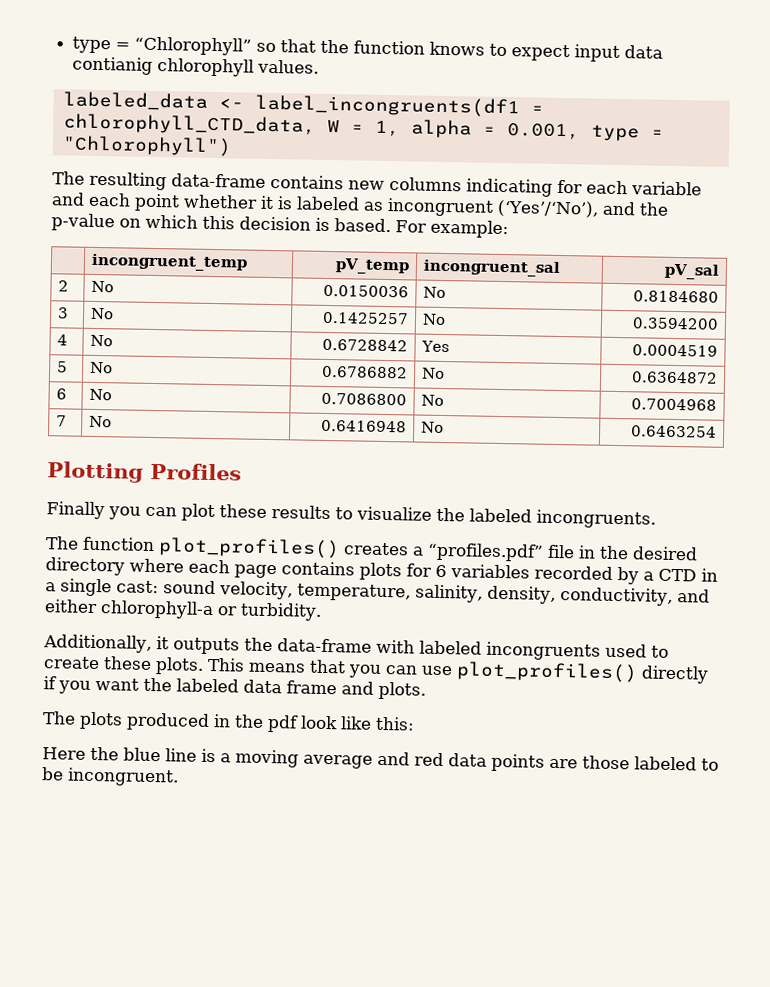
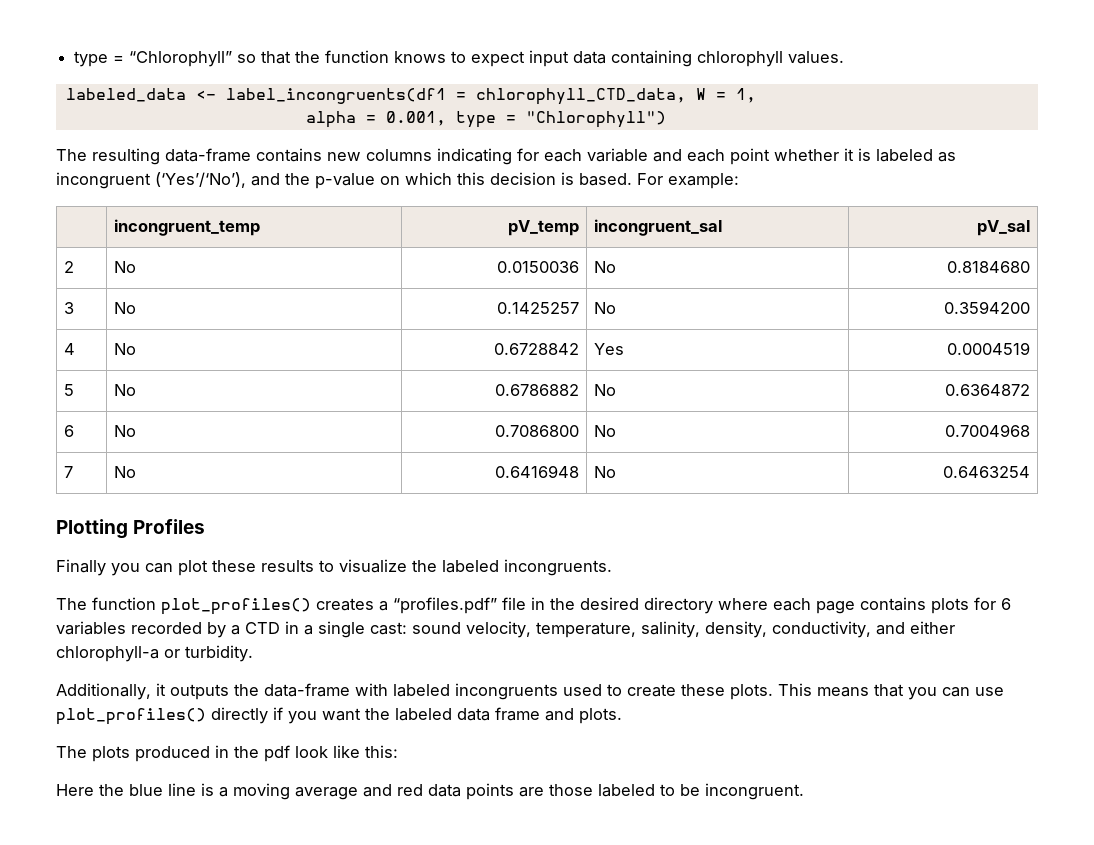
- type = “Chlorophyll” so that the function knows to expect input data contianig chlorophyll values.
+ type = “Chlorophyll” so that the function knows to expect input data containing chlorophyll values.
- labeled_data <- label_incongruents(df1 = chlorophyll_CTD_data, W = 1, alpha = 0.001, type = "Chlorophyll")
+ labeled_data <- label_incongruents(df1 = chlorophyll_CTD_data, W = 1,
+ alpha = 0.001, type = "Chlorophyll")

